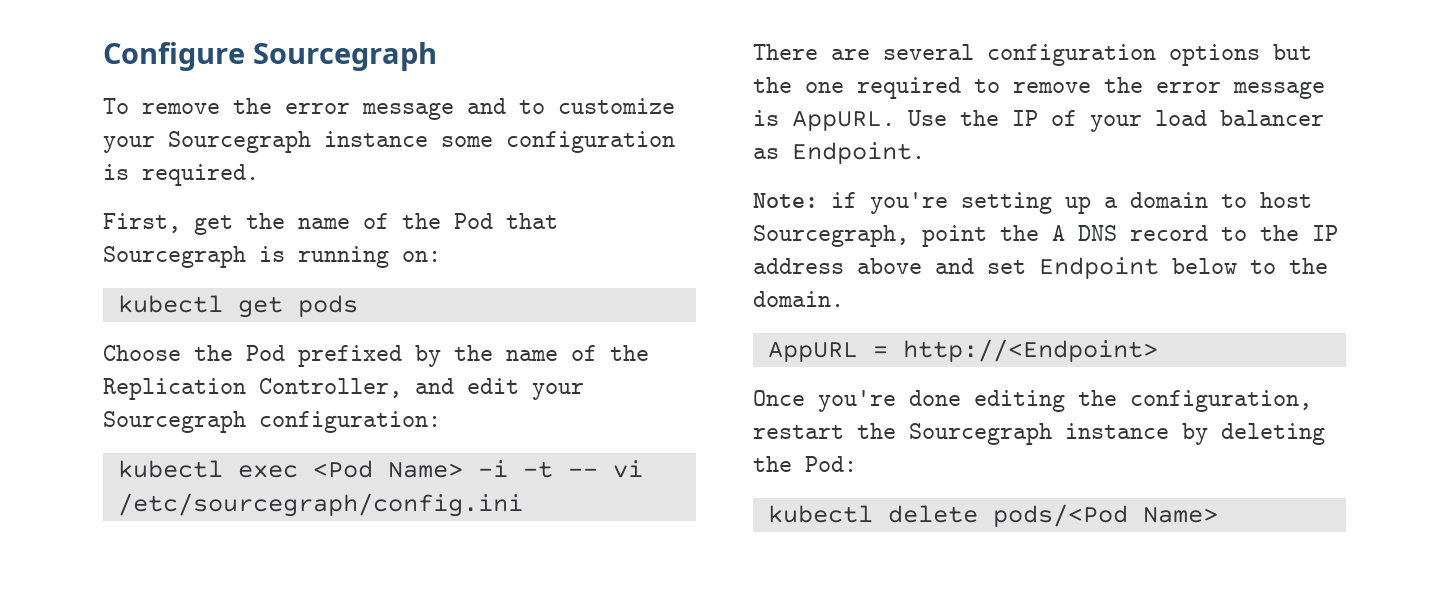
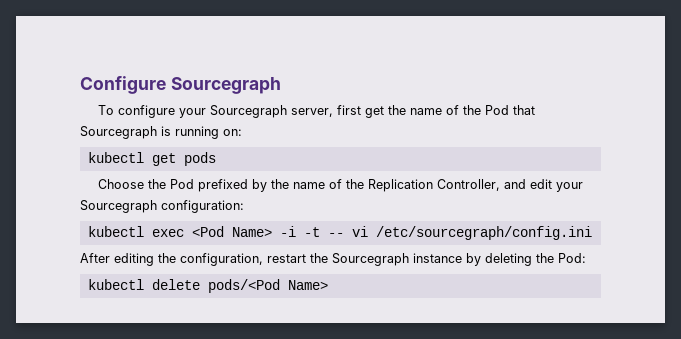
- To remove the error message and to customize your Sourcegraph instance some configuration is required.
- First, get the name of the Pod that Sourcegraph is running on:
+ To configure your Sourcegraph server, first get the name of the Pod that Sourcegraph is running on:
- There are several configuration options but the one required to remove the error message is AppURL. Use the IP of your load balancer as Endpoint.
- Note: if you're setting up a domain to host Sourcegraph, point the A DNS record to the IP address above and set Endpoint below to the domain.
- AppURL = http://<Endpoint>
- Once you're done editing the configuration, restart the Sourcegraph instance by deleting the Pod:
+ After editing the configuration, restart the Sourcegraph instance by deleting the Pod:

